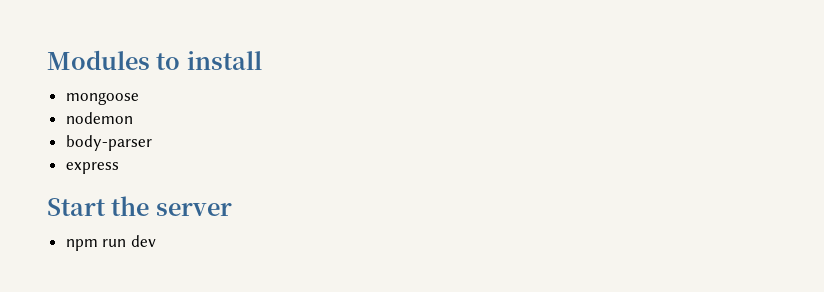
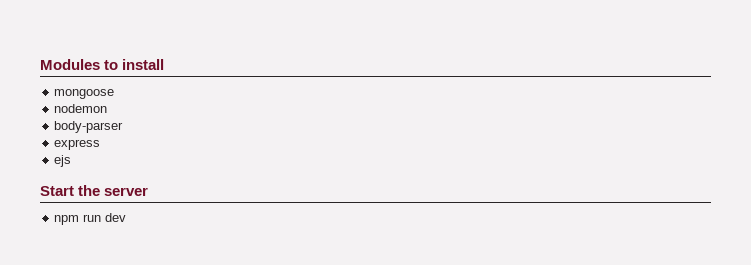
+ ejs

